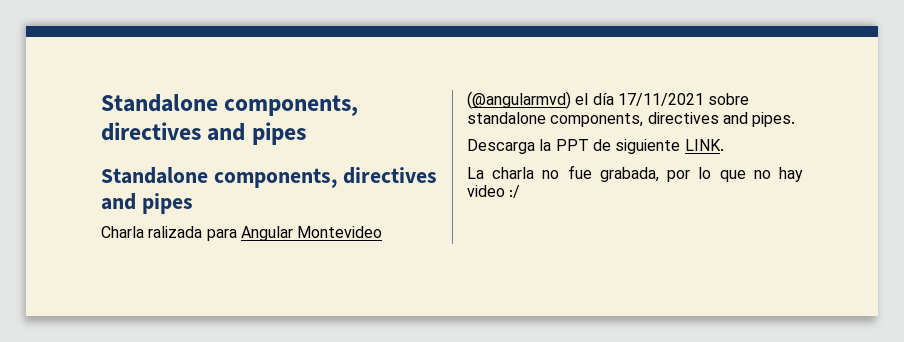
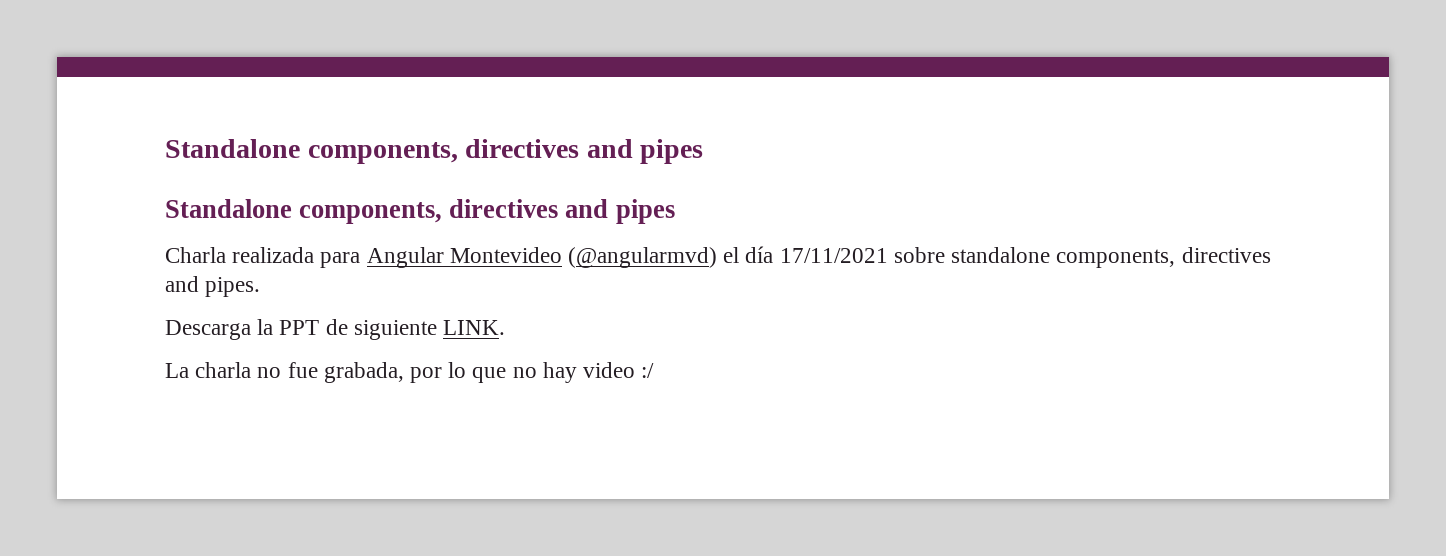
- Charla ralizada para Angular Montevideo (@angularmvd) el día 17/11/2021 sobre standalone components, directives and pipes.
+ Charla realizada para Angular Montevideo (@angularmvd) el día 17/11/2021 sobre standalone components, directives and pipes.

